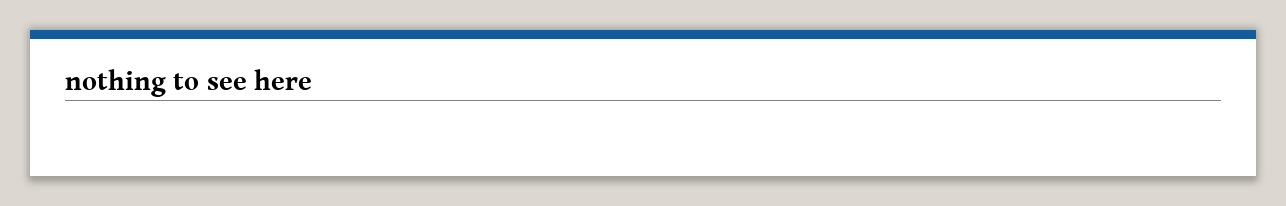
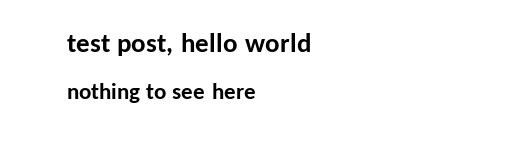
+ test post, hello world

